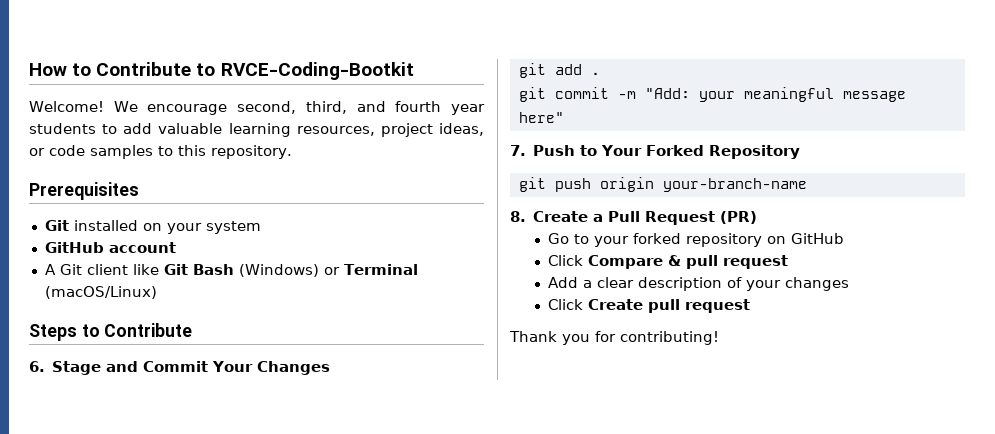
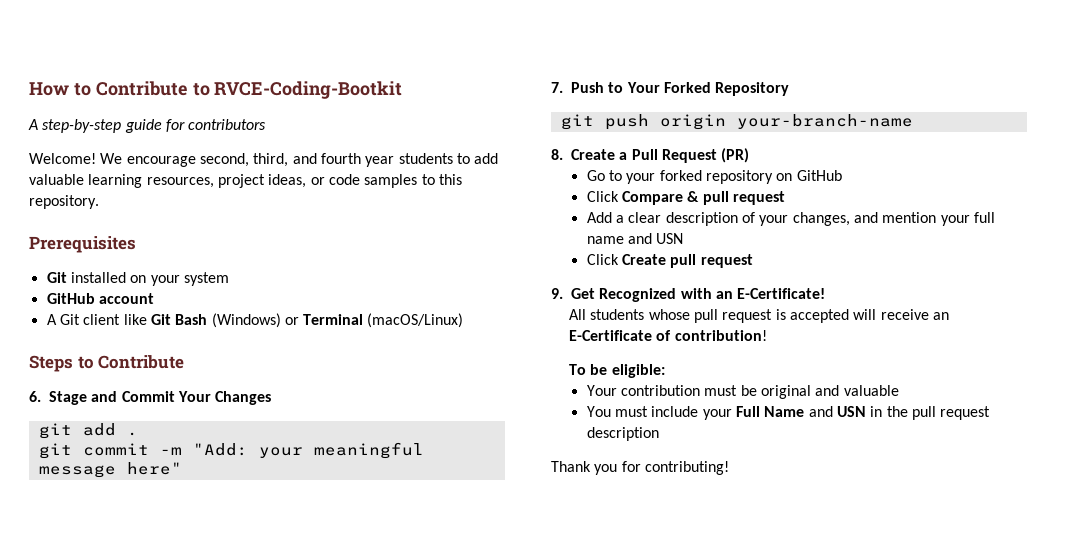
+ A step-by-step guide for contributors
- Add a clear description of your changes
+ Add a clear description of your changes, and mention your full name and USN
  Click Create pull request
+ 9. Get Recognized with an E-Certificate!
+ All students whose pull request is accepted will receive an E-Certificate of contribution!
+ To be eligible:
+ Your contribution must be original and valuable
+ You must include your Full Name and USN in the pull request description

